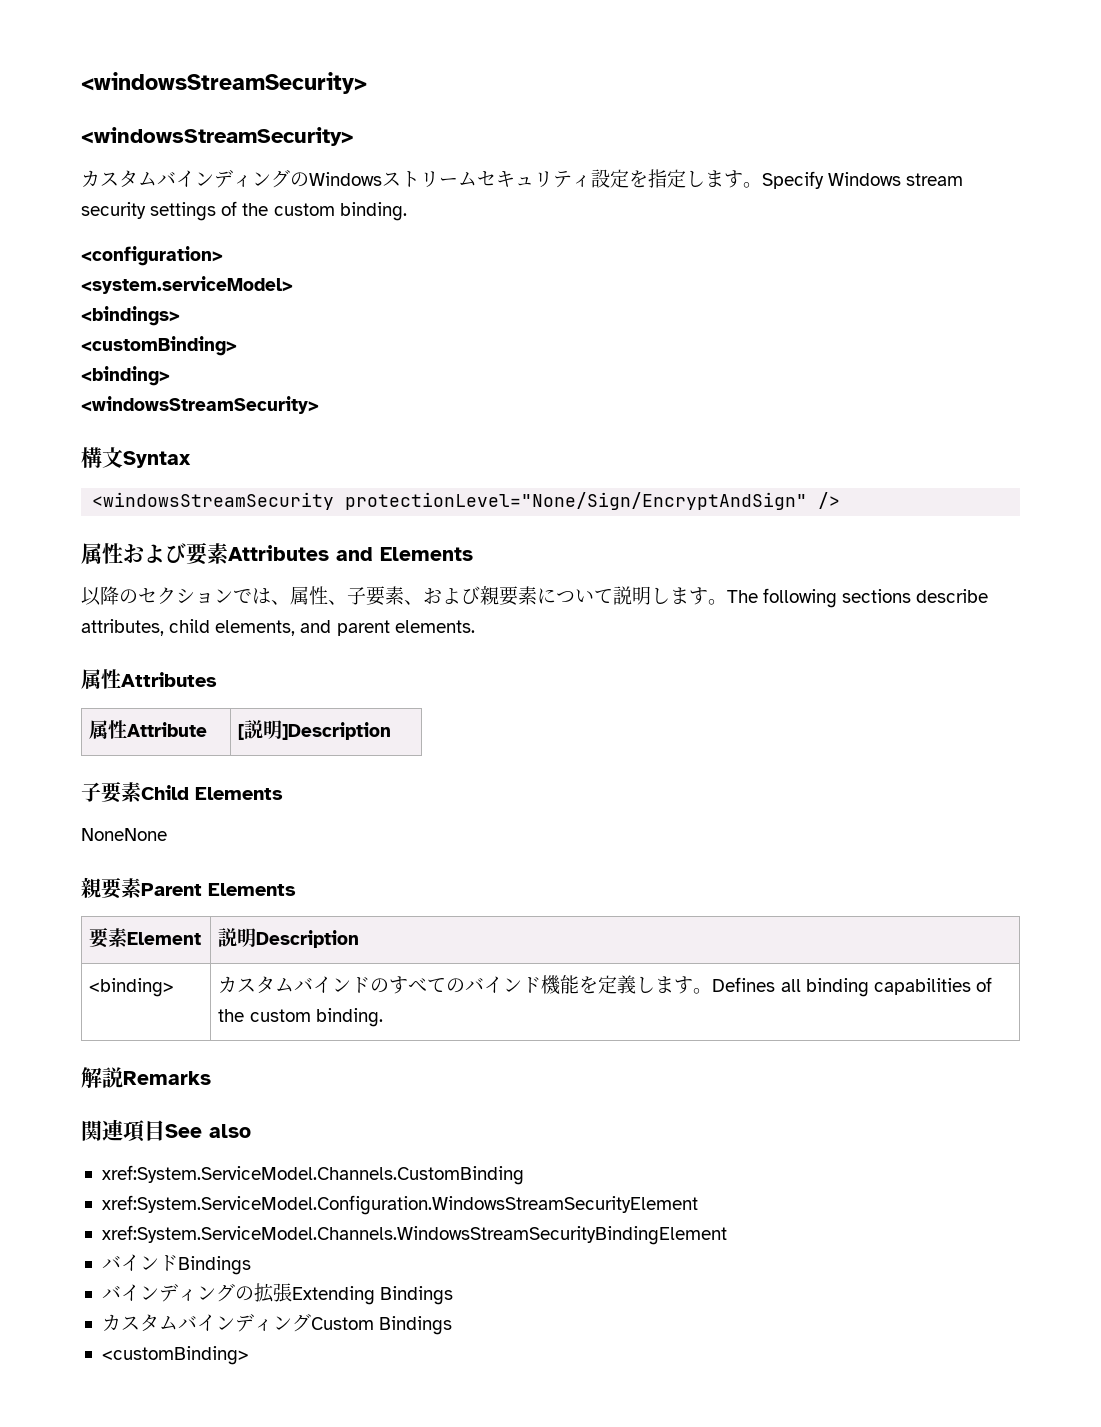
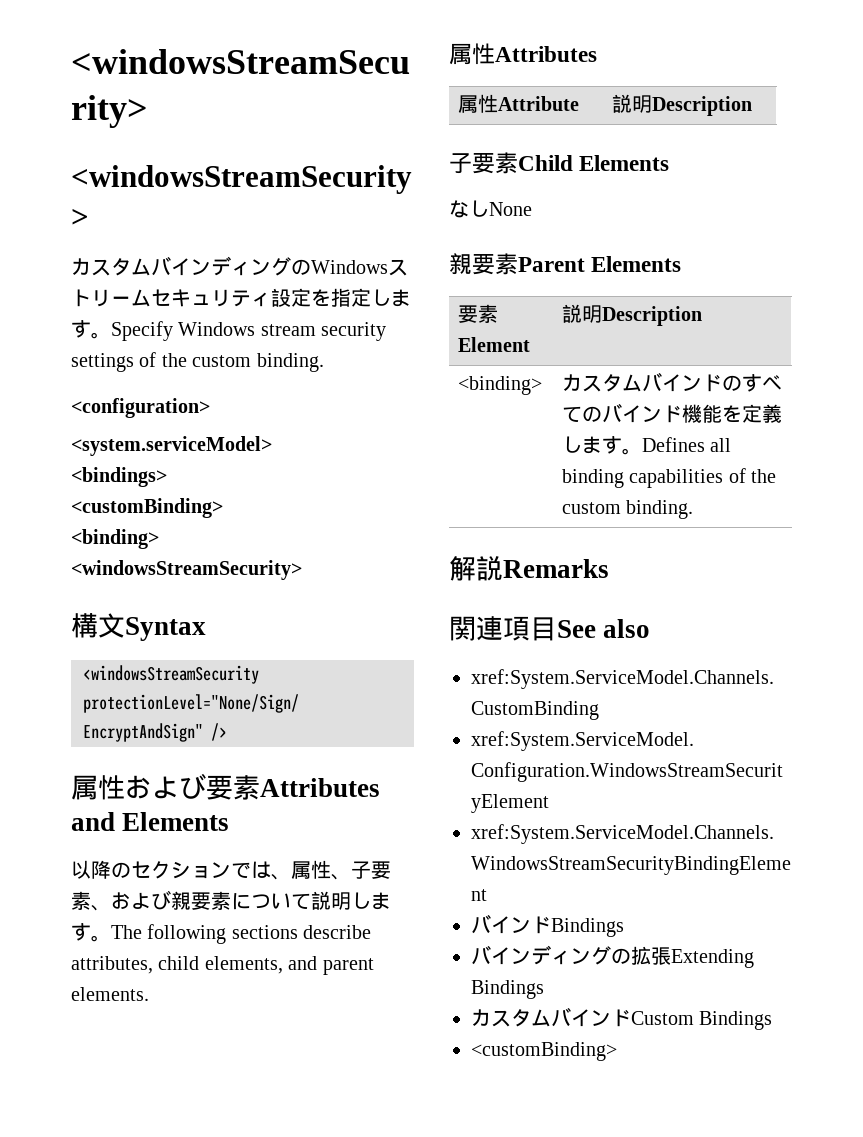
- 属性Attribute | [説明]Description
+ 属性Attribute | 説明Description
- NoneNone
+ なしNone
- カスタムバインディングCustom Bindings
+ カスタムバインドCustom Bindings

